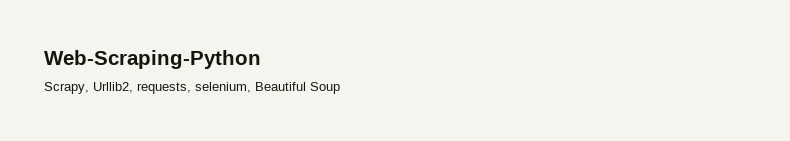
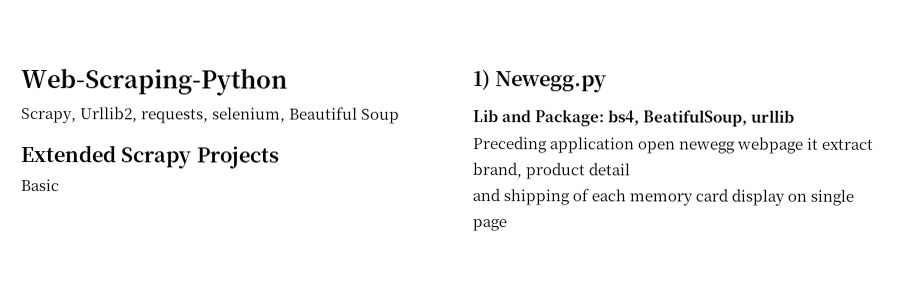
+ Extended Scrapy Projects
+ Basic
+ 1) Newegg.py
+ Lib and Package: bs4, BeatifulSoup, urllib
+ Preceding application open newegg webpage it extract brand, product detail
+ and shipping of each memory card display on single page

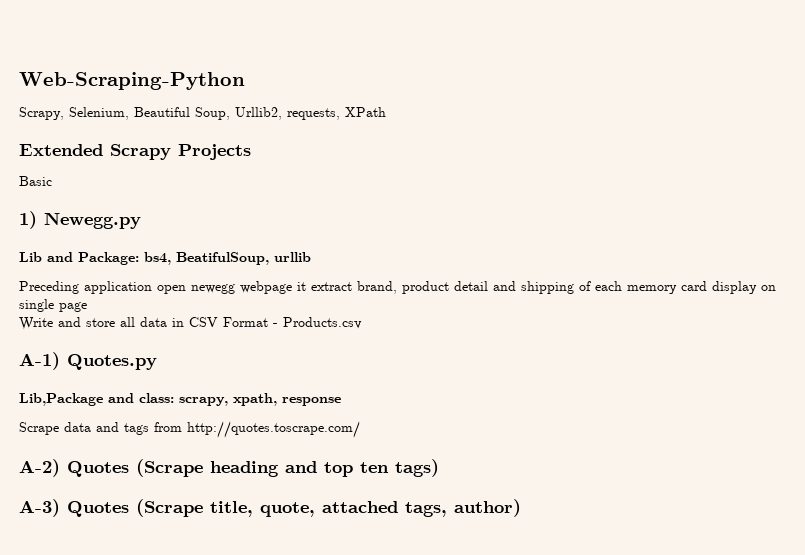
- Scrapy, Urllib2, requests, selenium, Beautiful Soup
+ Scrapy, Selenium, Beautiful Soup, Urllib2, requests, XPath
- Preceding application open newegg webpage it extract brand, product detail
- and shipping of each memory card display on single page
+ Preceding application open newegg webpage it extract brand, product detail and shipping of each memory card display on single page
+ Write and store all data in CSV Format - Products.csv
+ A-1) Quotes.py
+ Lib,Package and class: scrapy, xpath, response
+ Scrape data and tags from http://quotes.toscrape.com/
+ A-2) Quotes (Scrape heading and top ten tags)
+ A-3) Quotes (Scrape title, quote, attached tags, author)

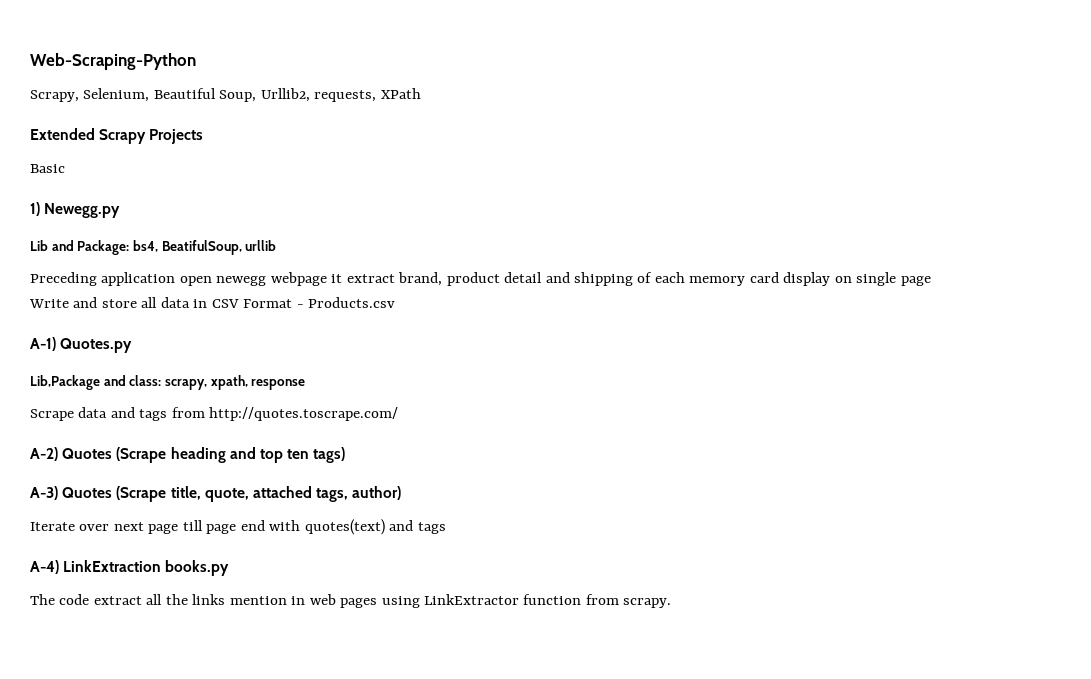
+ Iterate over next page till page end with quotes(text) and tags
+ A-4) LinkExtraction books.py
+ The code extract all the links mention in web pages using LinkExtractor function from scrapy.

